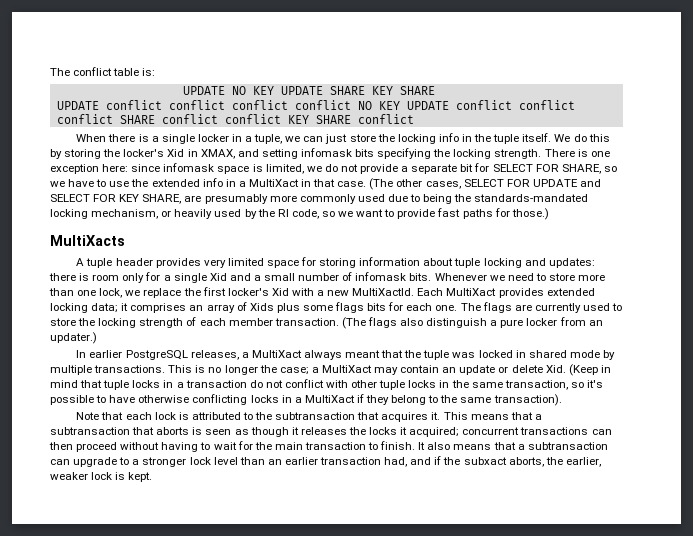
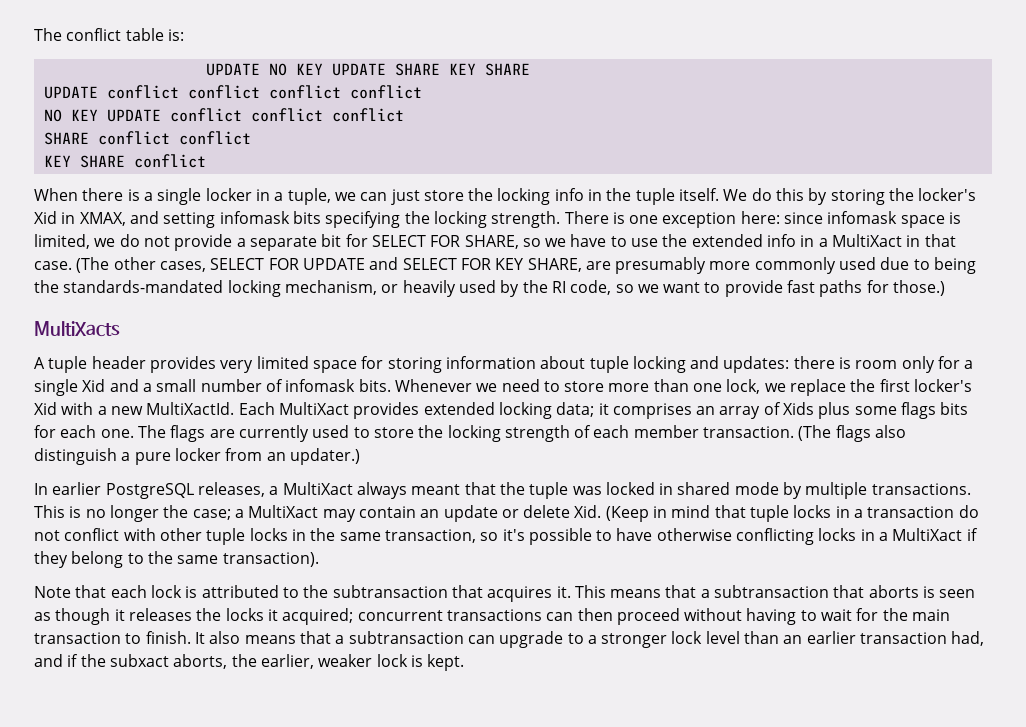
- UPDATE conflict conflict conflict conflict NO KEY UPDATE conflict conflict conflict SHARE conflict conflict KEY SHARE conflict
+ UPDATE conflict conflict conflict conflict
+ NO KEY UPDATE conflict conflict conflict
+ SHARE conflict conflict
+ KEY SHARE conflict

